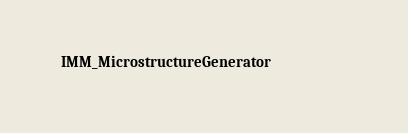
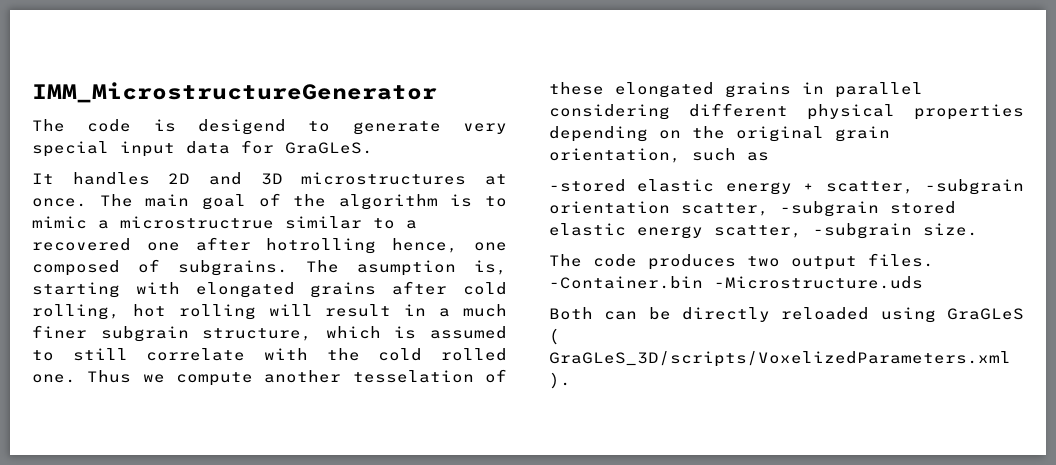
+ The code is desigend to generate very special input data for GraGLeS.
+ It handles 2D and 3D microstructures at once. The main goal of the algorithm is to mimic a microstructrue similar to a recovered one after hotrolling hence, one composed of subgrains. The asumption is, starting with elongated grains after cold rolling, hot rolling will result in a much finer subgrain structure, which is assumed to still correlate with the cold rolled one. Thus we compute another tesselation of these elongated grains in parallel considering different physical properties depending on the original grain orientation, such as
+ -stored elastic energy + scatter, -subgrain orientation scatter, -subgrain stored elastic energy scatter, -subgrain size.
+ The code produces two output files. -Container.bin -Microstructure.uds
+ Both can be directly reloaded using GraGLeS ( GraGLeS_3D/scripts/VoxelizedParameters.xml ).

